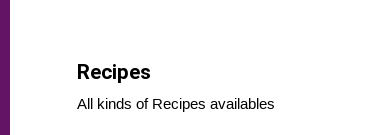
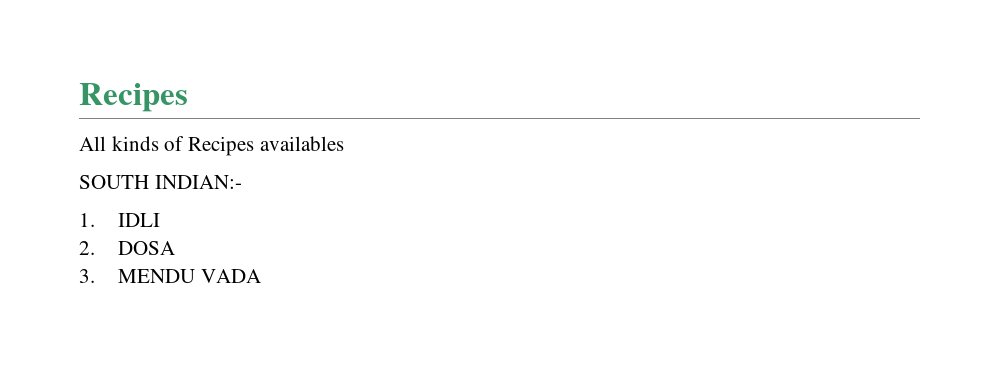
+ SOUTH INDIAN:-
+ 1. IDLI
+ 2. DOSA
+ 3. MENDU VADA

